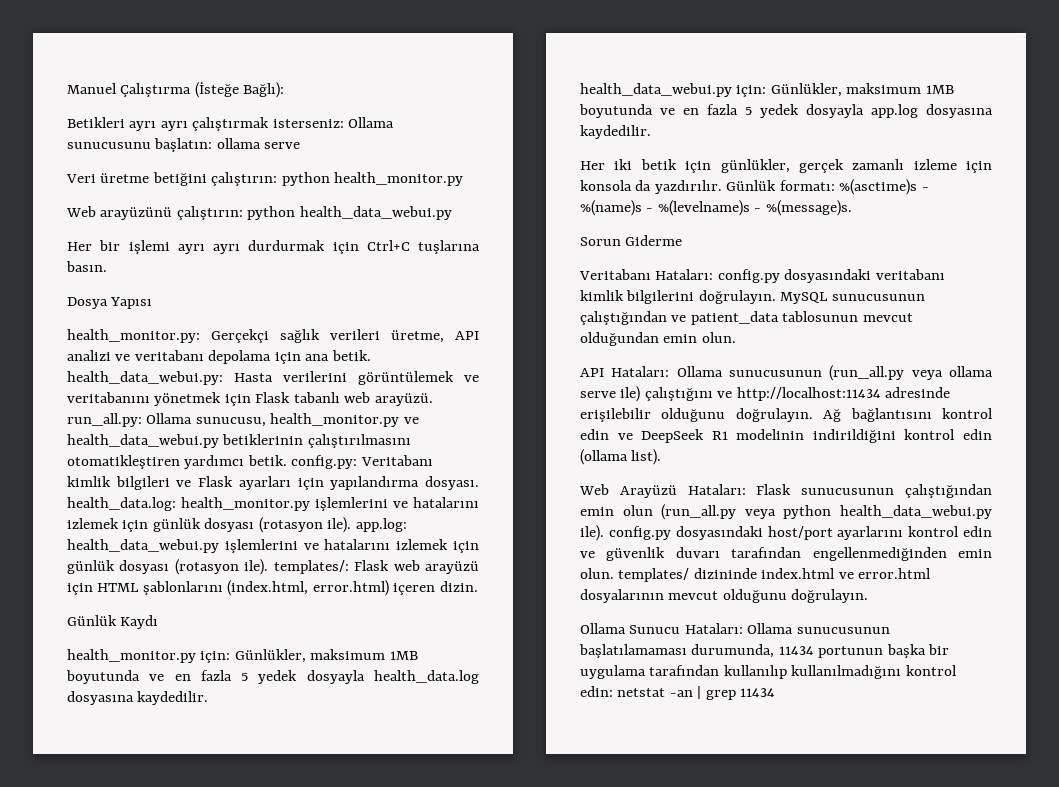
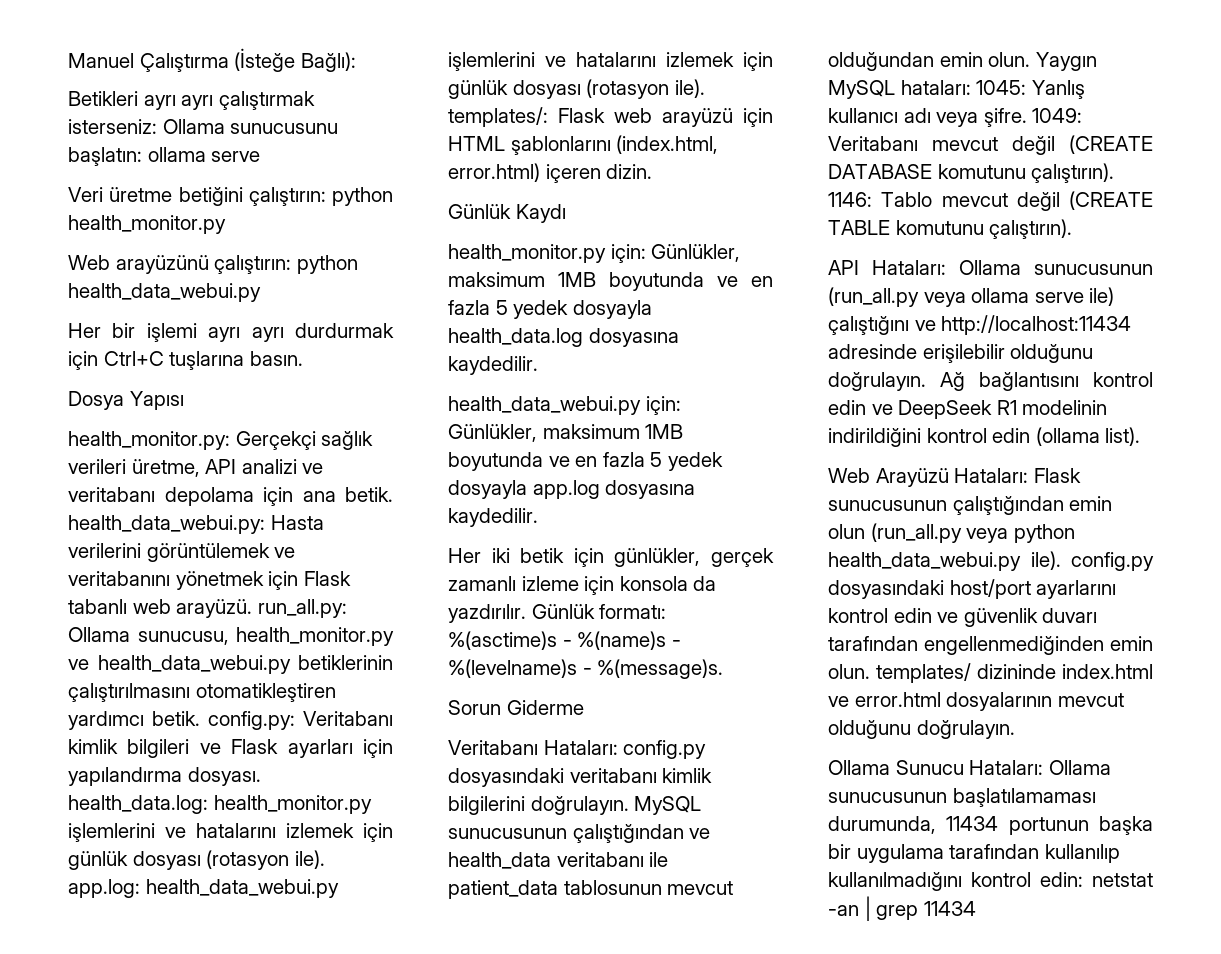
- MySQL sunucusunun çalıştığından ve patient_data tablosunun mevcut olduğundan emin olun.
+ MySQL sunucusunun çalıştığından ve health_data veritabanı ile patient_data tablosunun mevcut olduğundan emin olun. Yaygın MySQL hataları: 1045: Yanlış kullanıcı adı veya şifre. 1049: Veritabanı mevcut değil (CREATE DATABASE komutunu çalıştırın). 1146: Tablo mevcut değil (CREATE TABLE komutunu çalıştırın).

